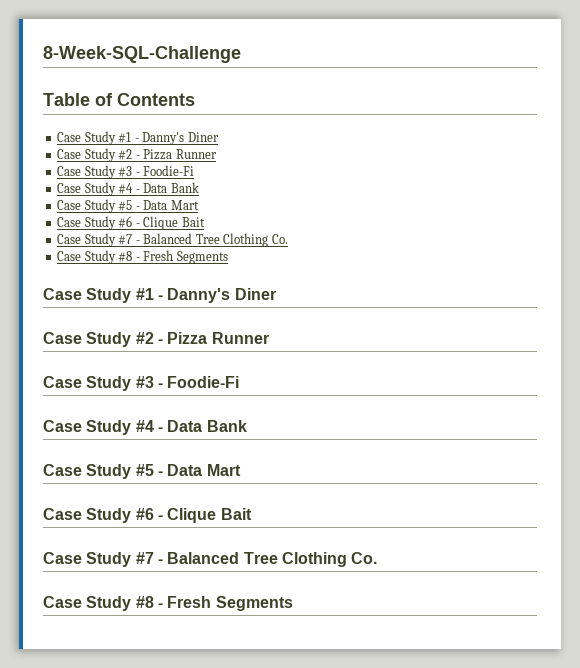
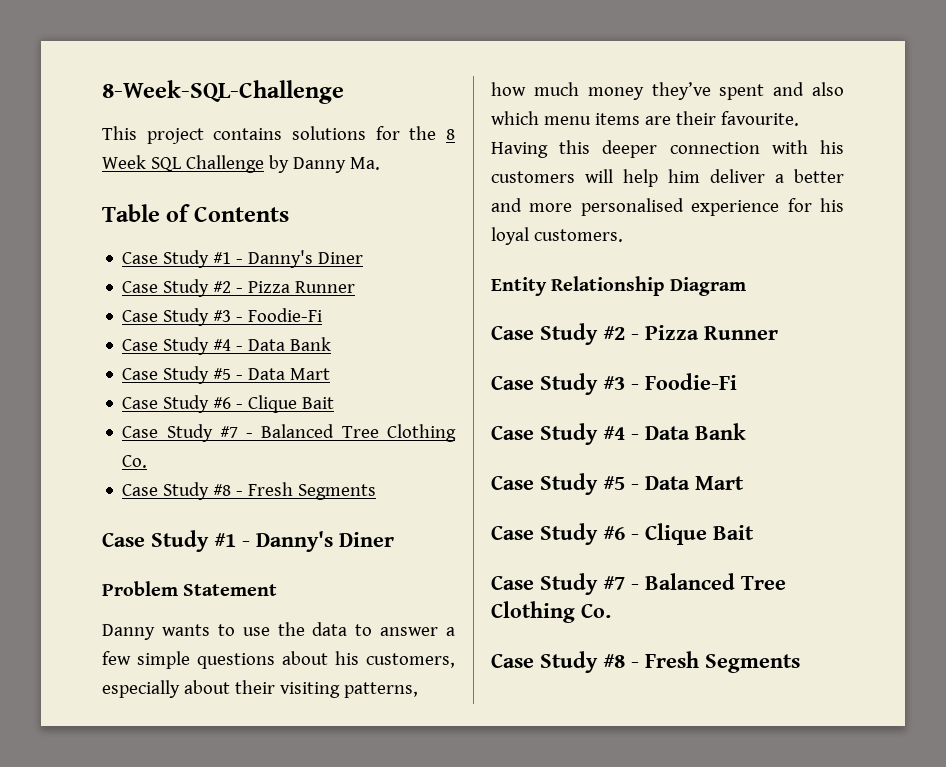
+ This project contains solutions for the 8 Week SQL Challenge by Danny Ma.
+ Problem Statement
+ Danny wants to use the data to answer a few simple questions about his customers, especially about their visiting patterns, how much money they’ve spent and also which menu items are their favourite. Having this deeper connection with his customers will help him deliver a better and more personalised experience for his loyal customers.
+ Entity Relationship Diagram

